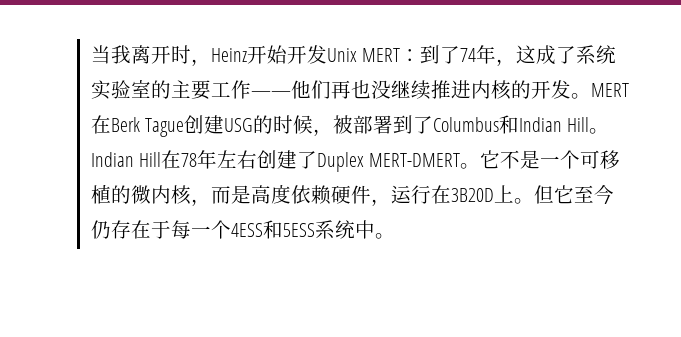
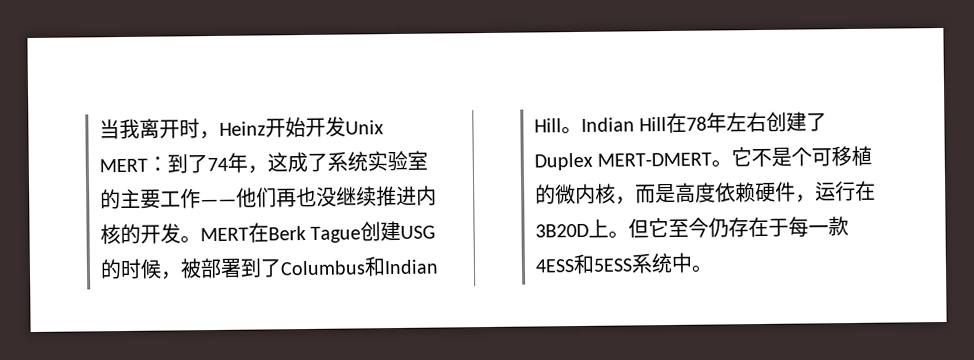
- 它不是一个可移植的微内核，而是高度依赖硬件，运行在3B20D上。
+ 它不是个可移植的微内核，而是高度依赖硬件，运行在3B20D上。
- 但它至今仍存在于每一个4ESS和5ESS系统中。
+ 但它至今仍存在于每一款4ESS和5ESS系统中。

